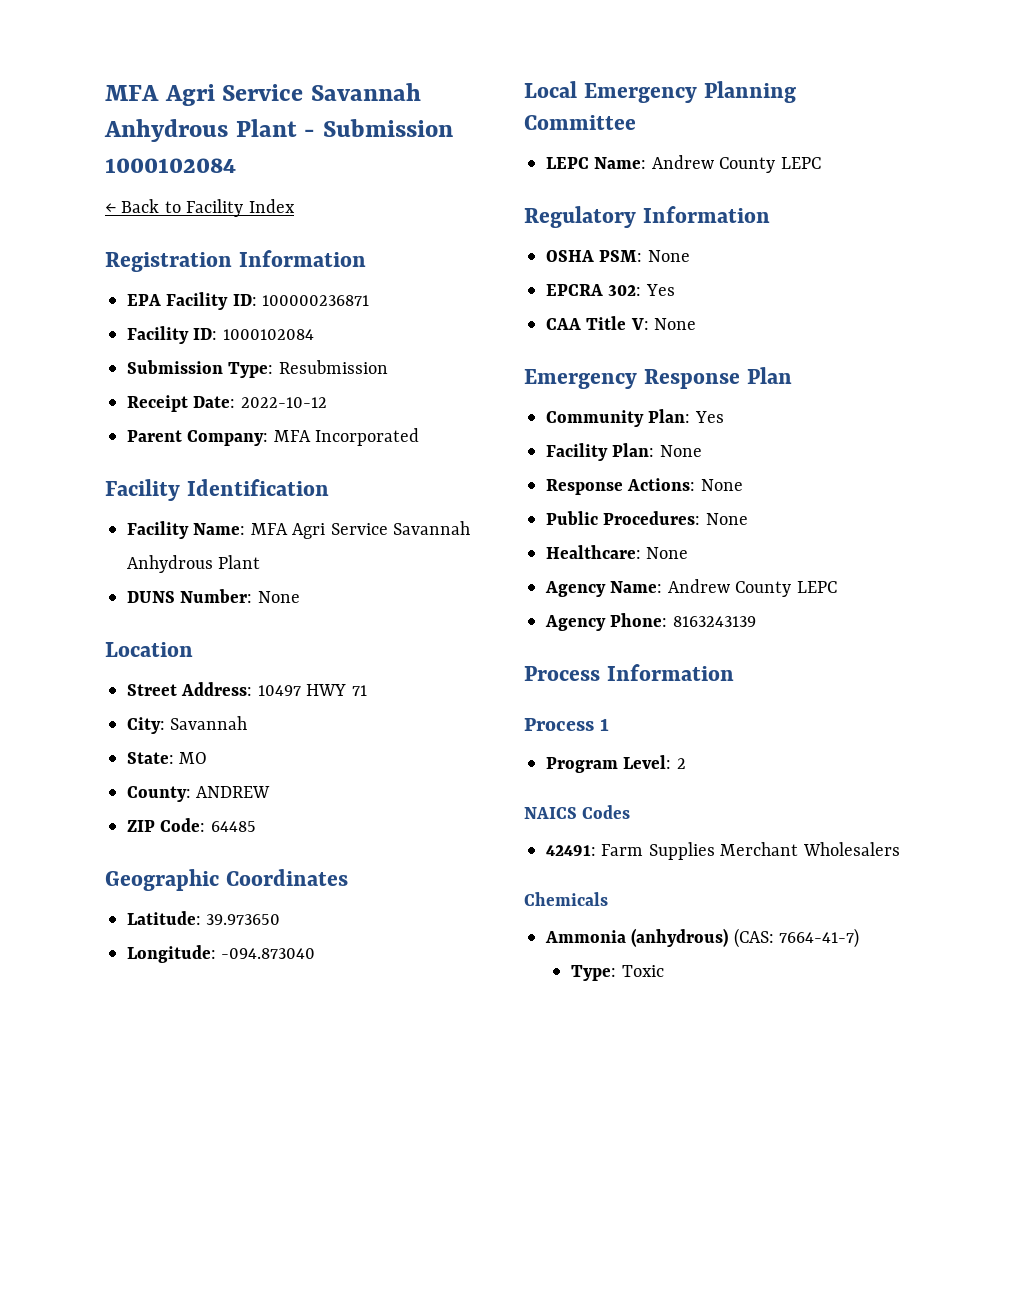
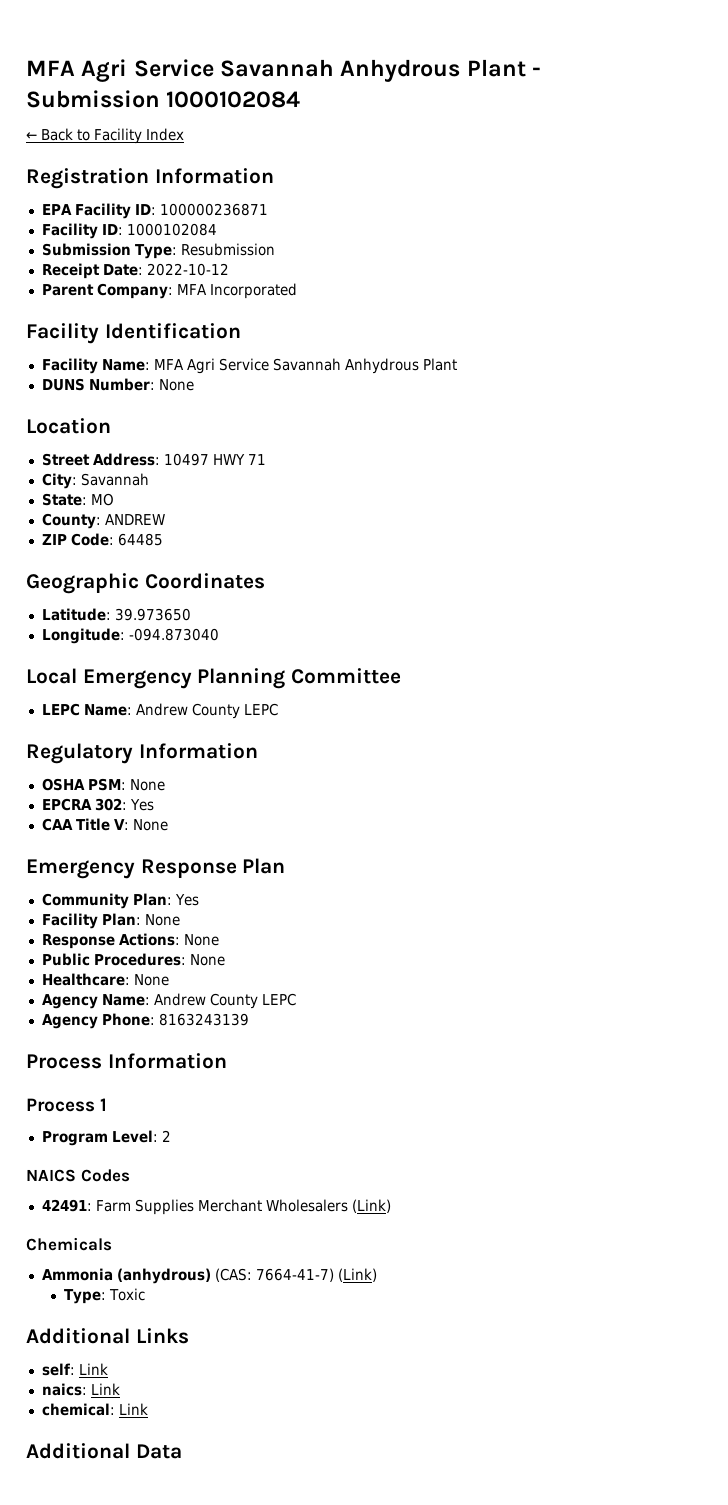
- 42491: Farm Supplies Merchant Wholesalers
+ 42491: Farm Supplies Merchant Wholesalers (Link)
- Ammonia (anhydrous) (CAS: 7664-41-7)
+ Ammonia (anhydrous) (CAS: 7664-41-7) (Link)
+ Additional Links
+ self: Link
+ naics: Link
+ chemical: Link
+ Additional Data

